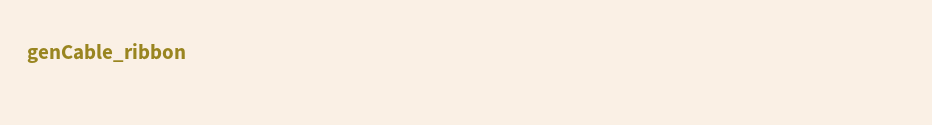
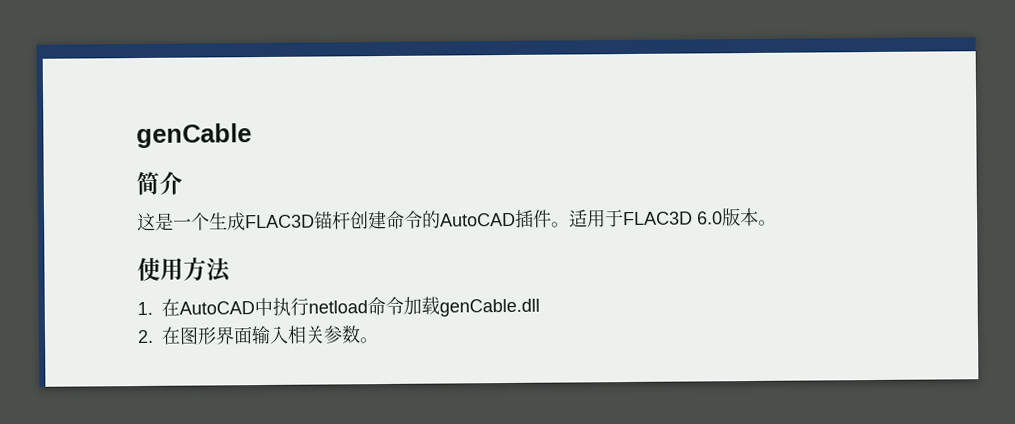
- genCable_ribbon
+ genCable
+ 简介
+ 这是一个生成FLAC3D锚杆创建命令的AutoCAD插件。适用于FLAC3D 6.0版本。
+ 使用方法
+ 1.在AutoCAD中执行netload命令加载genCable.dll
+ 2.在图形界面输入相关参数。

